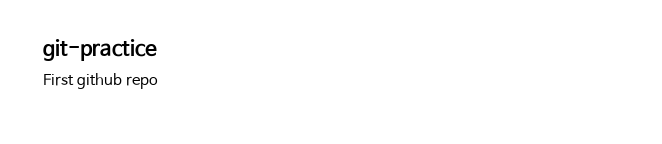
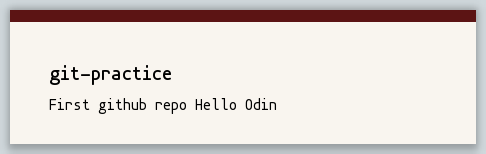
- First github repo
+ First github repo Hello Odin

